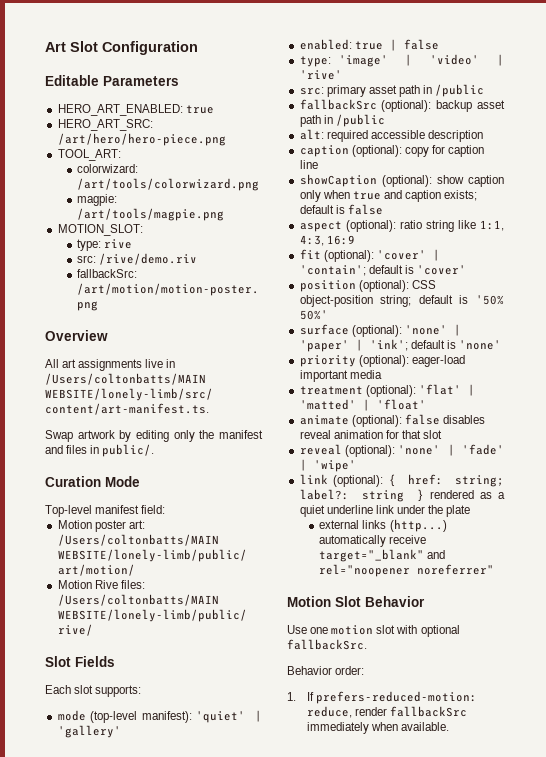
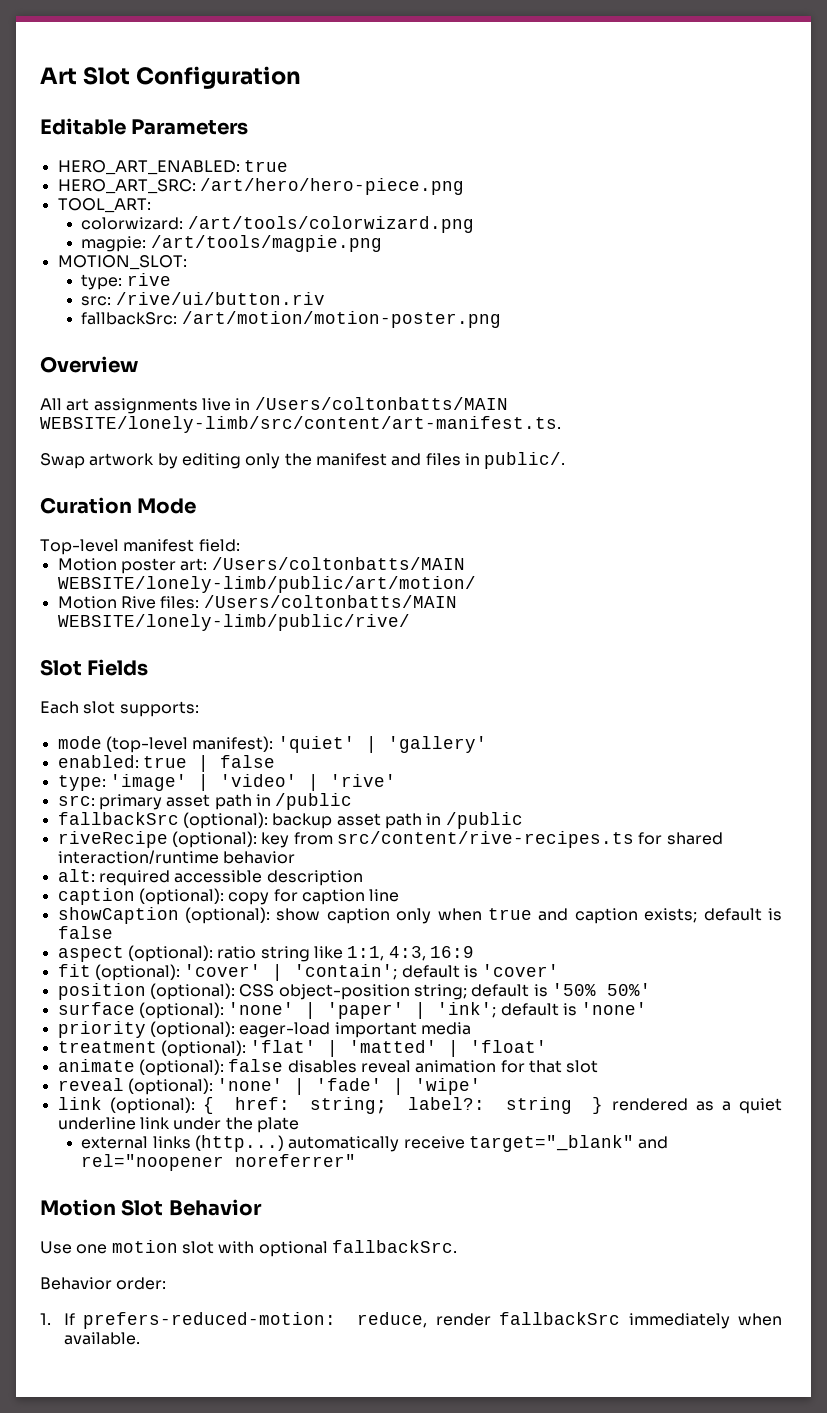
- src: /rive/demo.riv
+ src: /rive/ui/button.riv
+ riveRecipe (optional): key from src/content/rive-recipes.ts for shared interaction/runtime behavior

